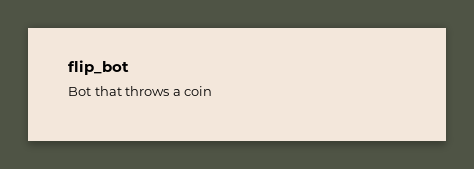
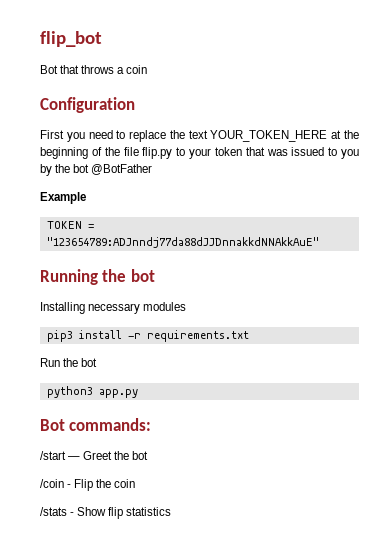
+ Configuration
+ First you need to replace the text YOUR_TOKEN_HERE at the beginning of the file flip.py to your token that was issued to you by the bot @BotFather
+ Example
+ TOKEN = "123654789:ADJnndj77da88dJJDnnakkdNNAkkAuE"
+ Running the bot
+ Installing necessary modules
+ pip3 install -r requirements.txt
+ Run the bot
+ python3 app.py
+ Bot commands:
+ /start — Greet the bot
+ /coin - Flip the coin
+ /stats - Show flip statistics

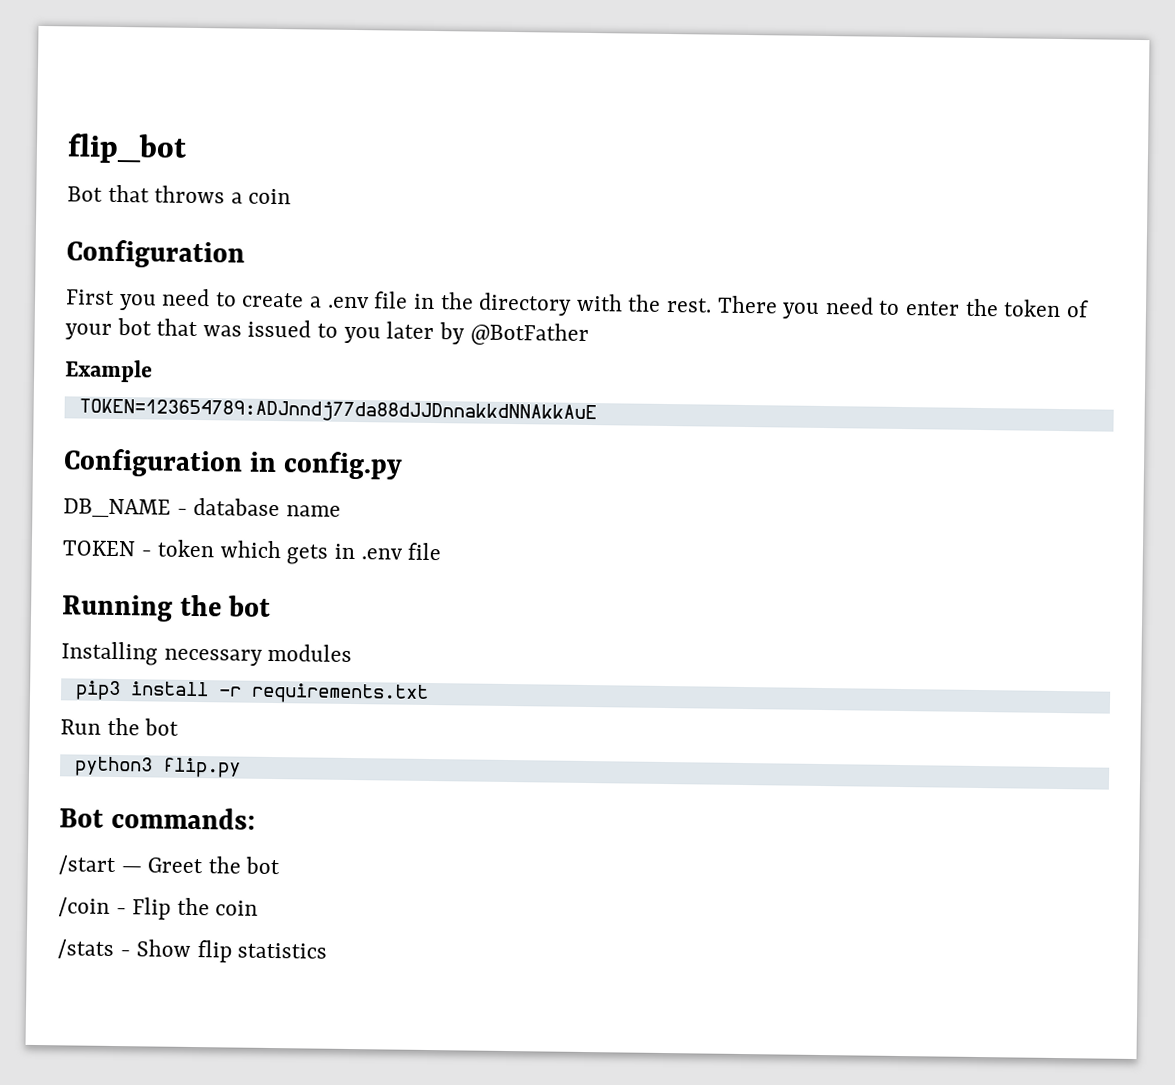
- First you need to replace the text YOUR_TOKEN_HERE at the beginning of the file flip.py to your token that was issued to you by the bot @BotFather
+ First you need to create a .env file in the directory with the rest. There you need to enter the token of your bot that was issued to you later by @BotFather
- TOKEN = "123654789:ADJnndj77da88dJJDnnakkdNNAkkAuE"
+ TOKEN=123654789:ADJnndj77da88dJJDnnakkdNNAkkAuE
+ Configuration in config.py
+ DB_NAME - database name
+ TOKEN - token which gets in .env file
- python3 app.py
+ python3 flip.py

